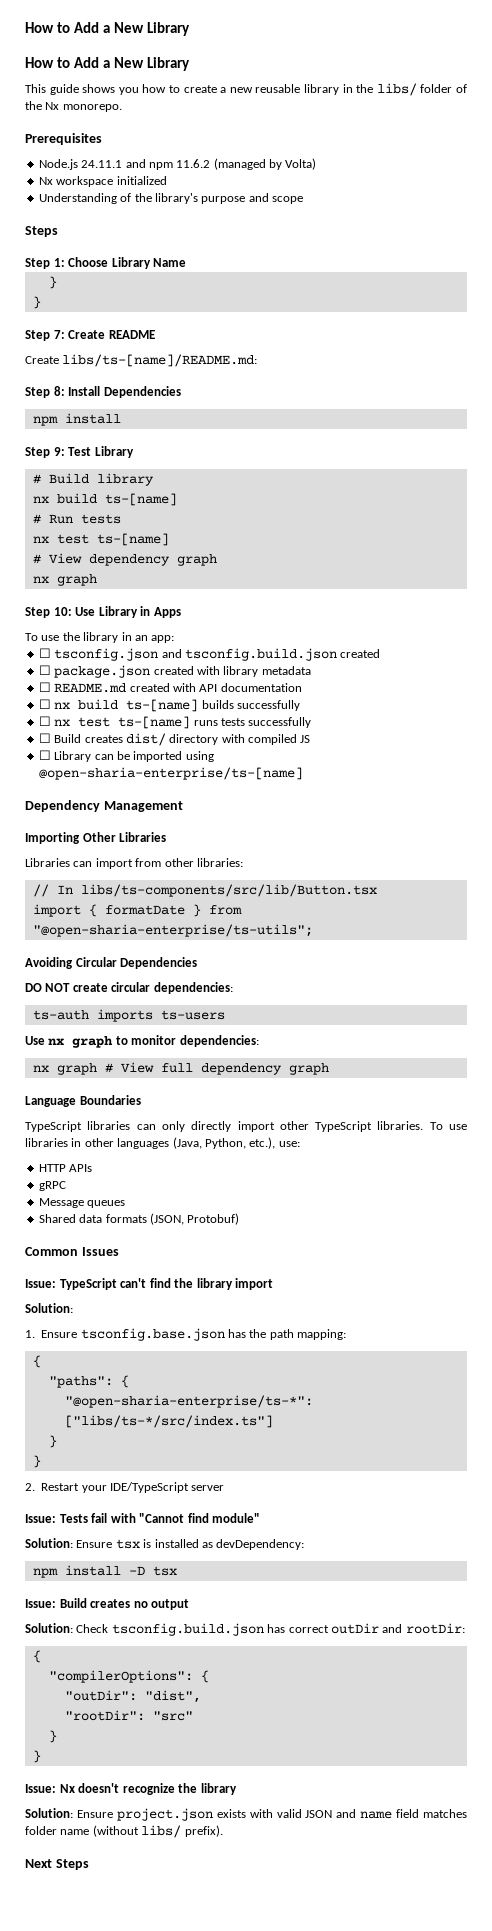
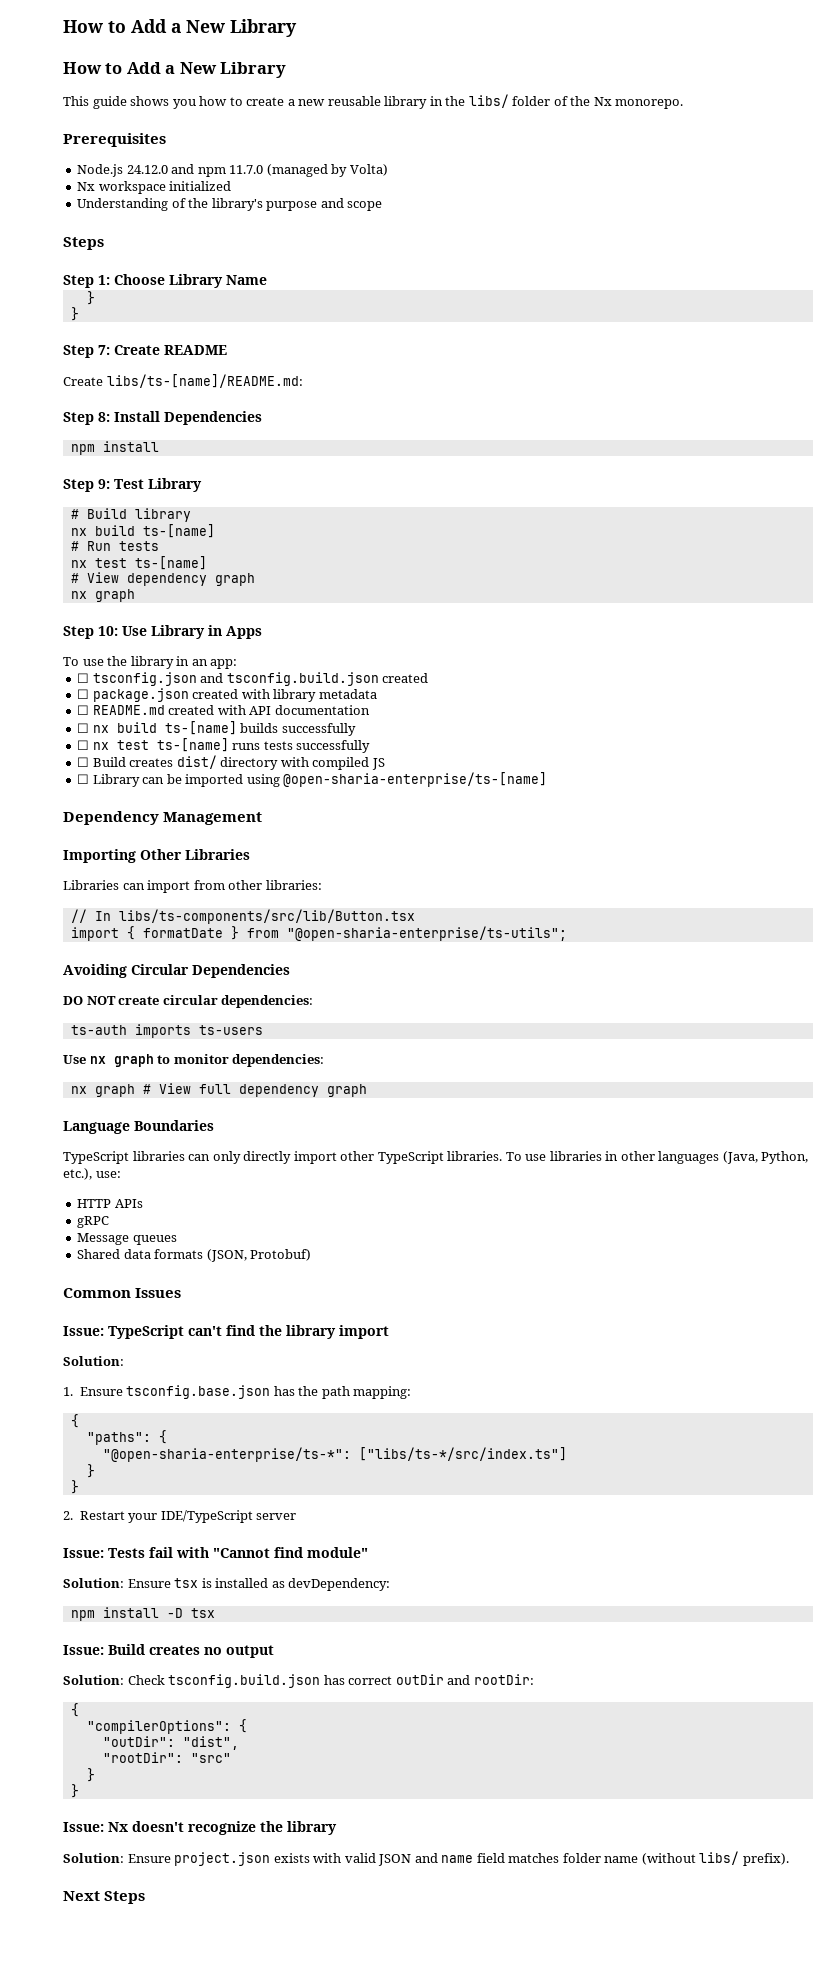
- Node.js 24.11.1 and npm 11.6.2 (managed by Volta)
+ Node.js 24.12.0 and npm 11.7.0 (managed by Volta)

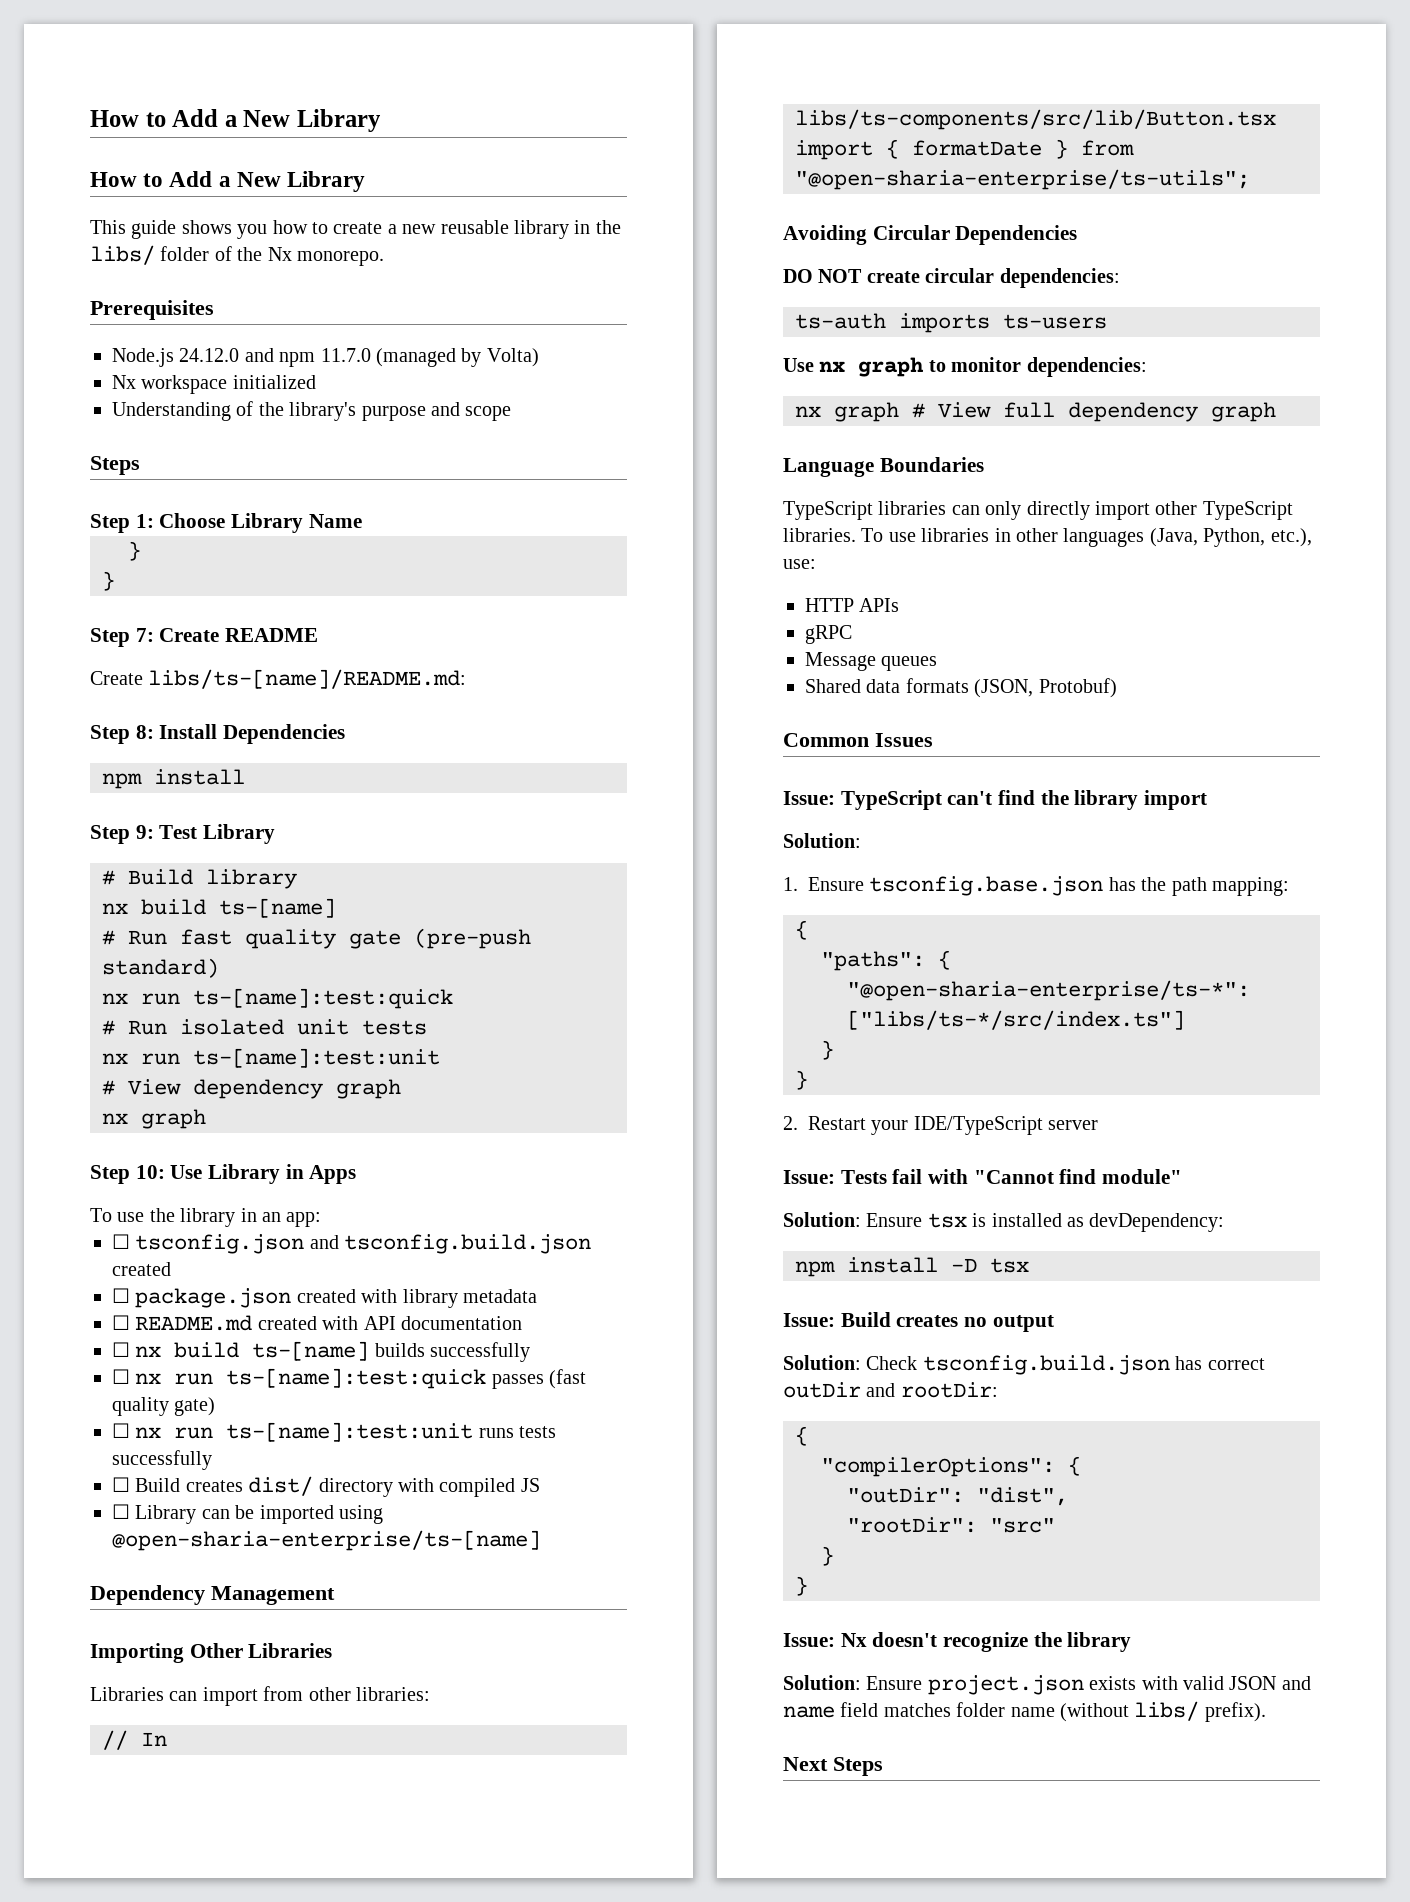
- # Run tests
- nx test ts-[name]
+ # Run fast quality gate (pre-push standard)
+ nx run ts-[name]:test:quick
+ # Run isolated unit tests
+ nx run ts-[name]:test:unit
- ☐ nx test ts-[name] runs tests successfully
+ ☐ nx run ts-[name]:test:quick passes (fast quality gate)
+ ☐ nx run ts-[name]:test:unit runs tests successfully

